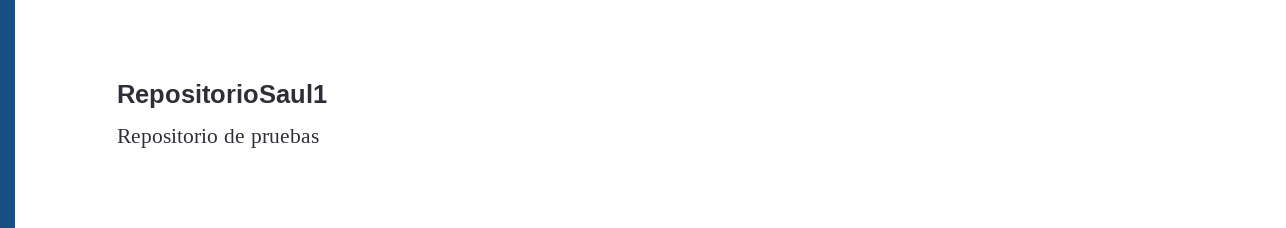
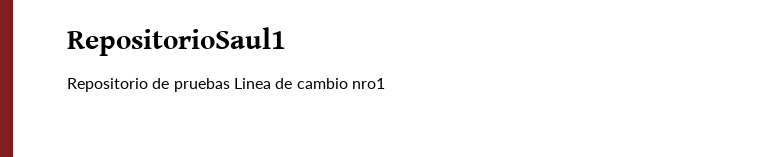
- Repositorio de pruebas
+ Repositorio de pruebas Linea de cambio nro1

